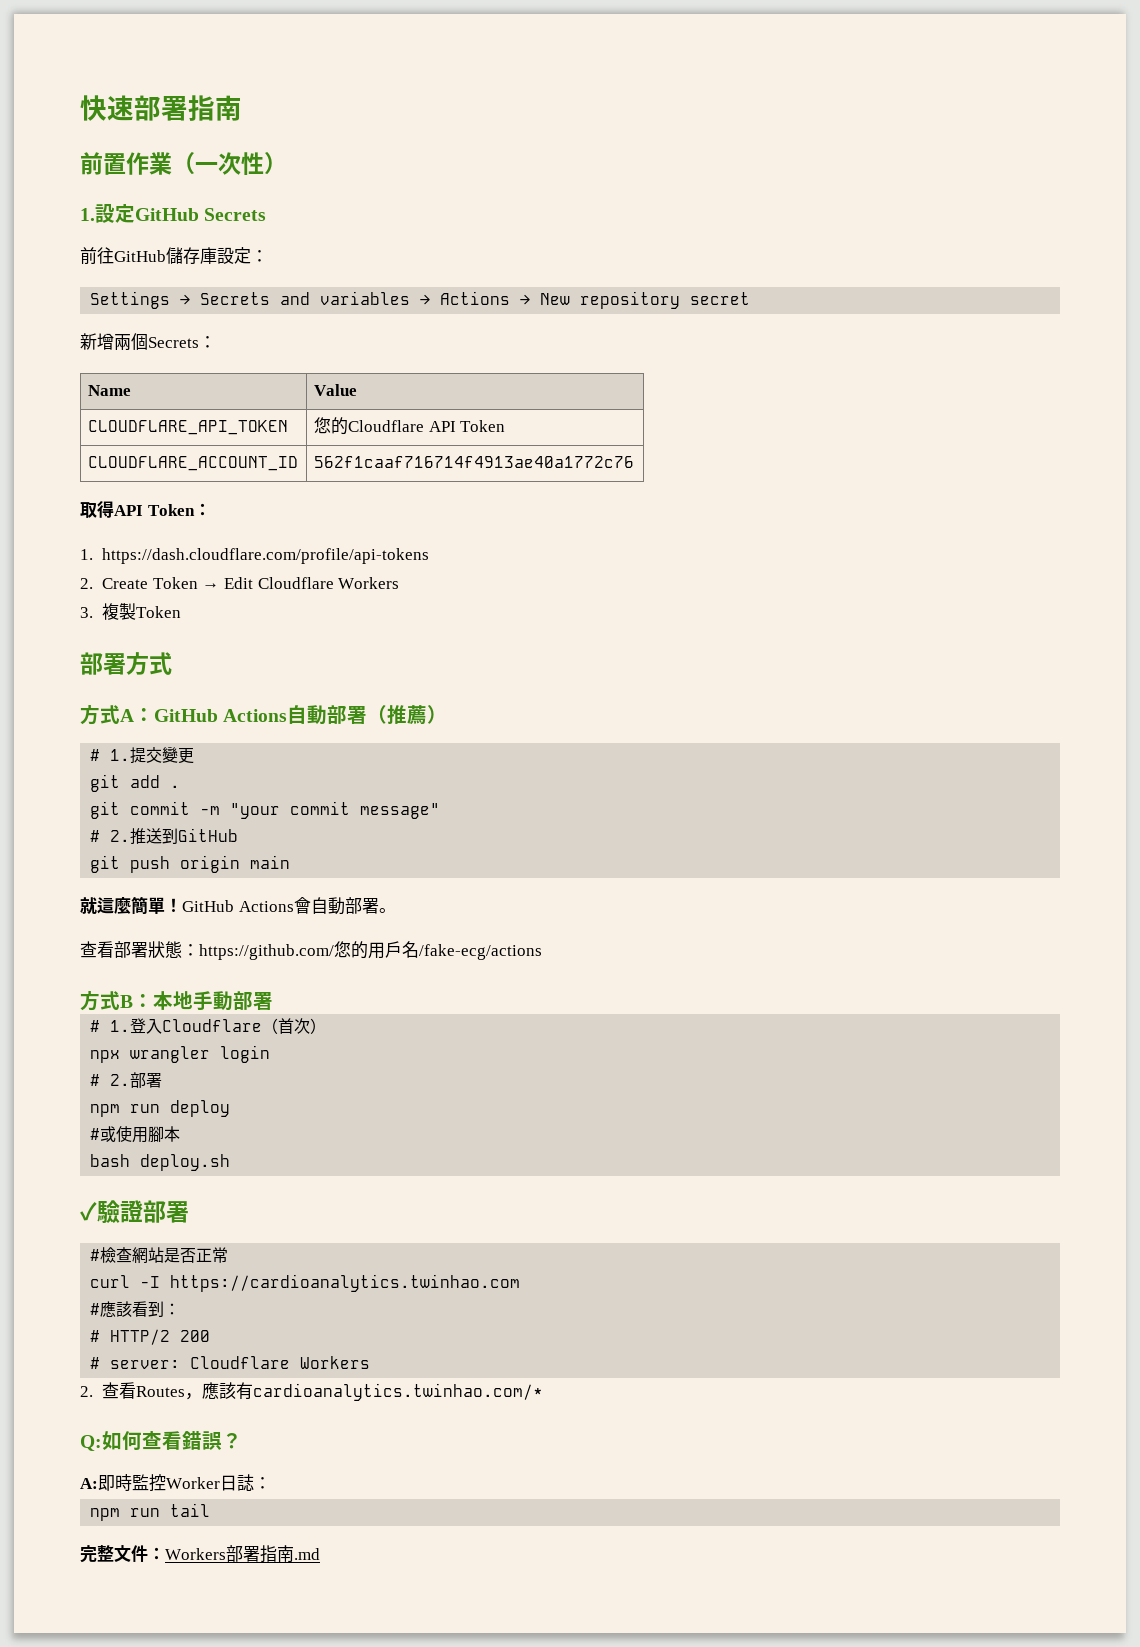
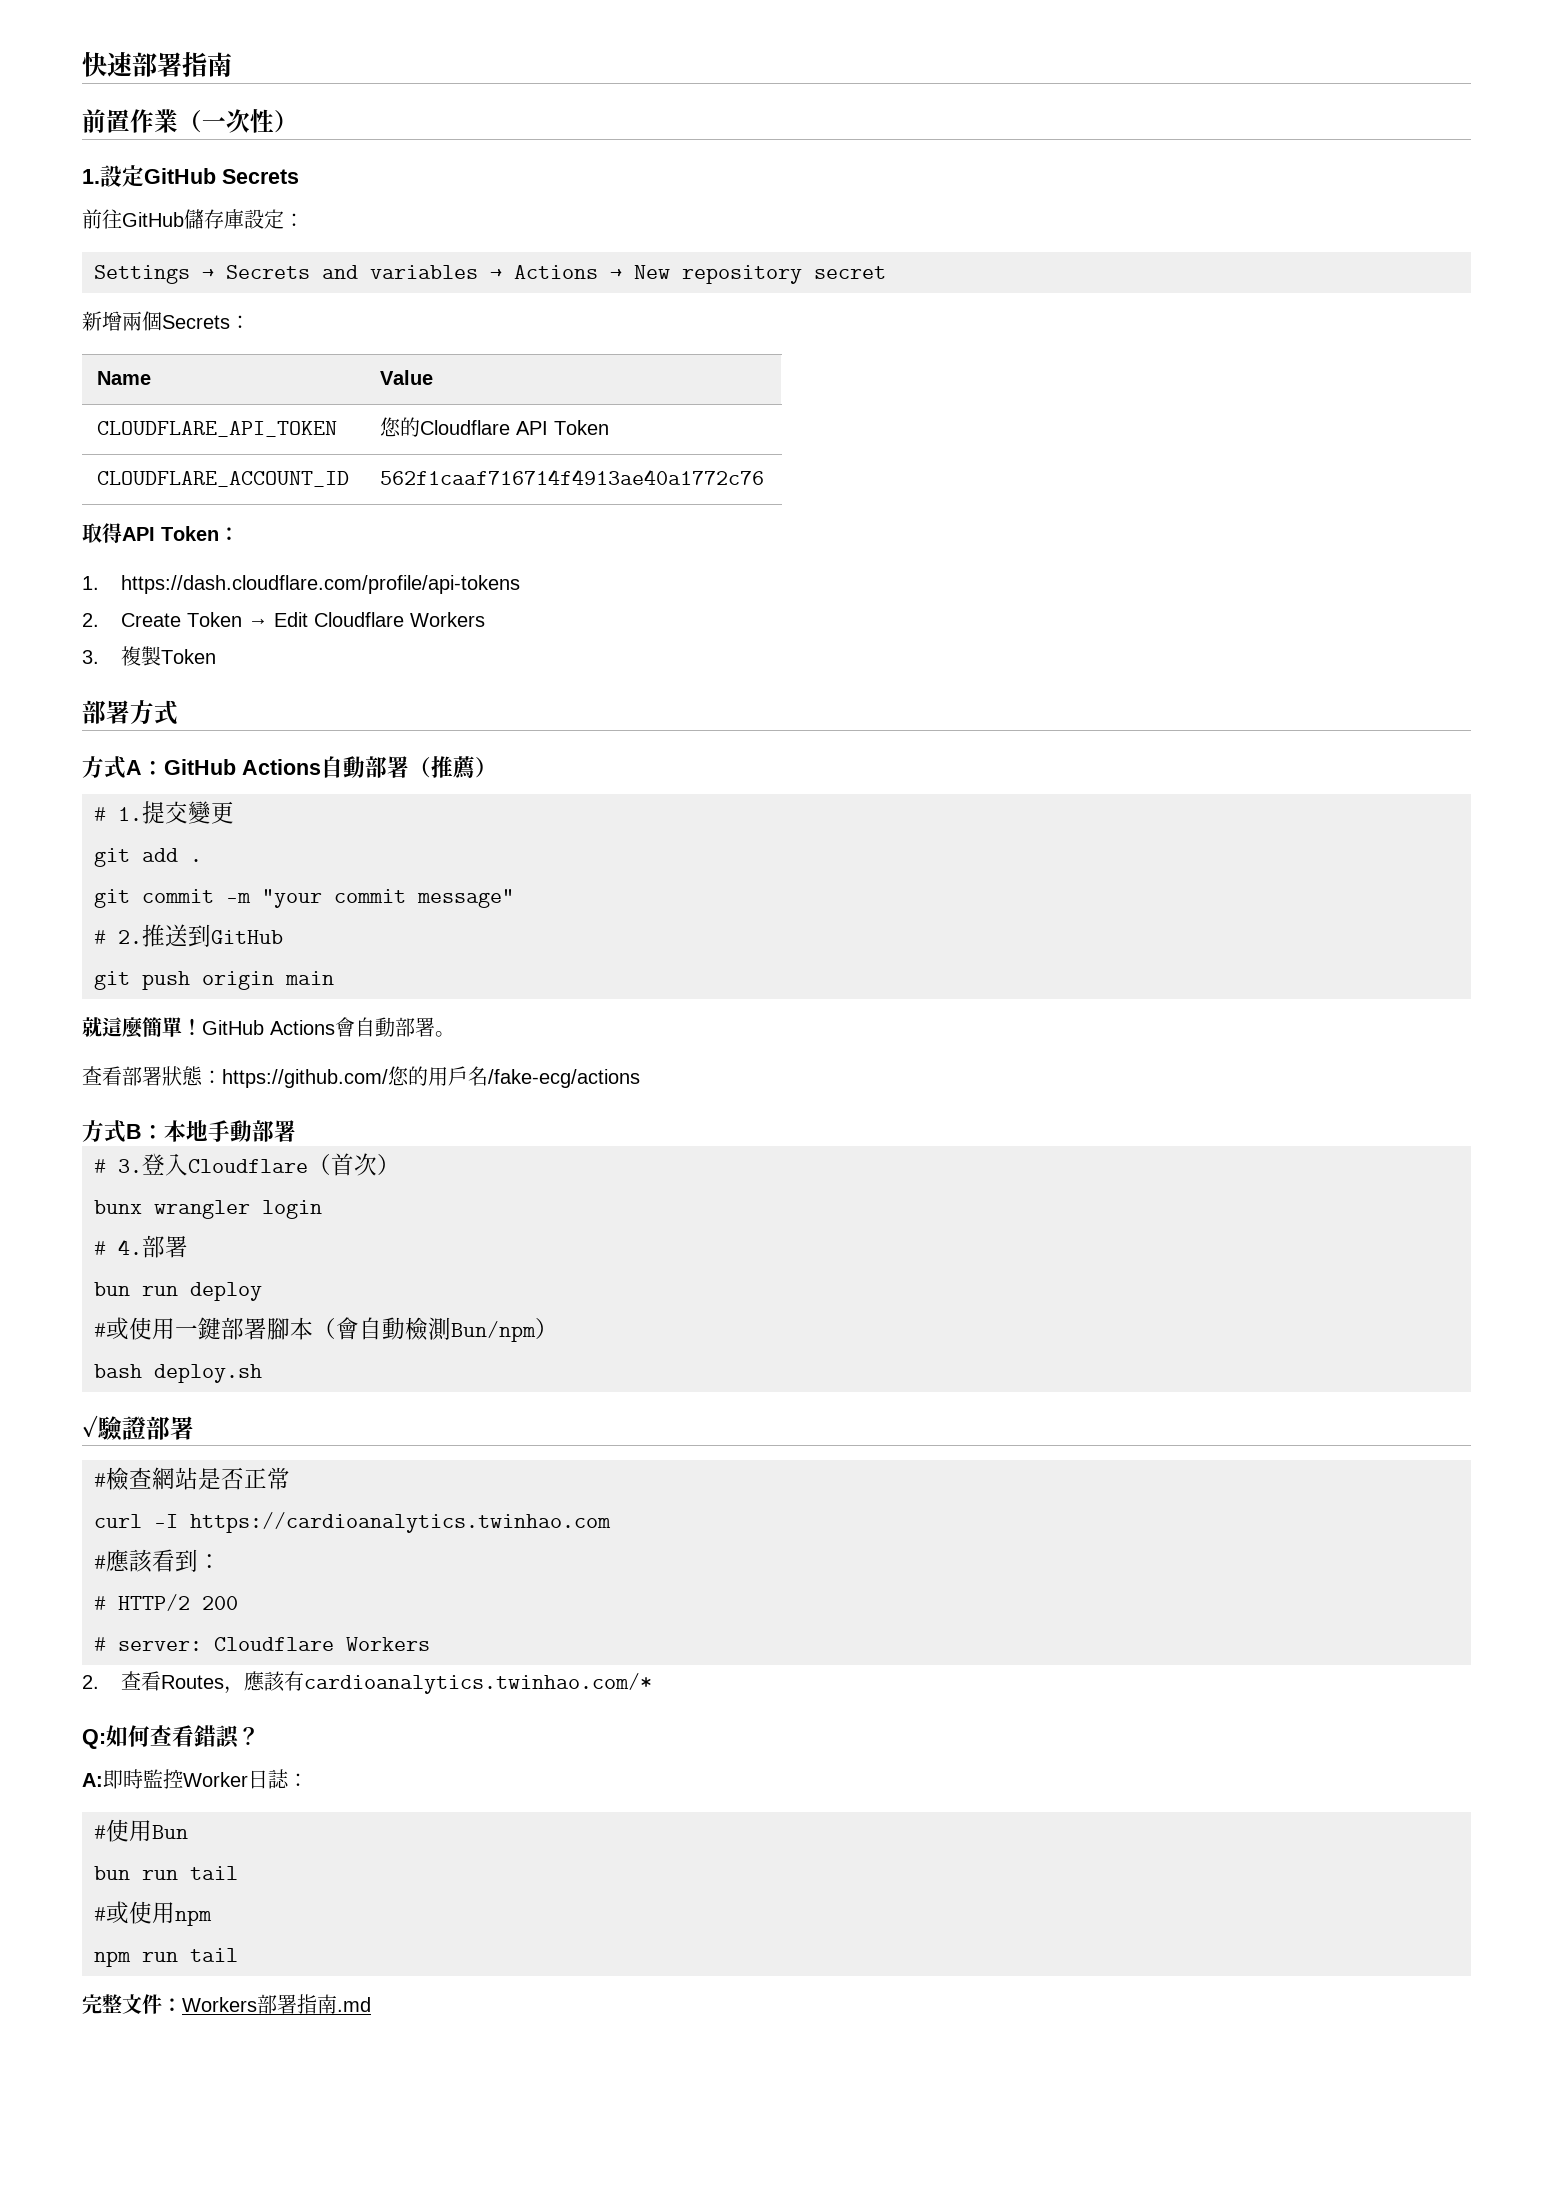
- # 1.登入Cloudflare（首次）
+ # 3.登入Cloudflare（首次）
- npx wrangler login
+ bunx wrangler login
- # 2.部署
- npm run deploy
+ # 4.部署
+ bun run deploy
- #或使用腳本
+ #或使用一鍵部署腳本（會自動檢測Bun/npm）
+ #使用Bun
+ bun run tail
+ #或使用npm

